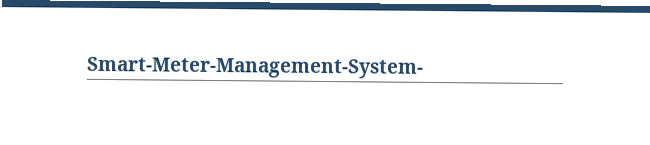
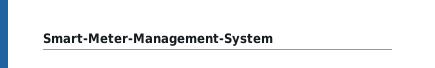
- Smart-Meter-Management-System-
+ Smart-Meter-Management-System

